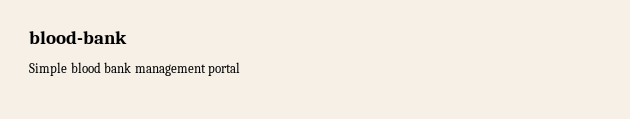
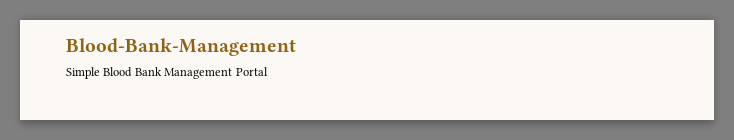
- blood-bank
+ Blood-Bank-Management
- Simple blood bank management portal
+ Simple Blood Bank Management Portal

